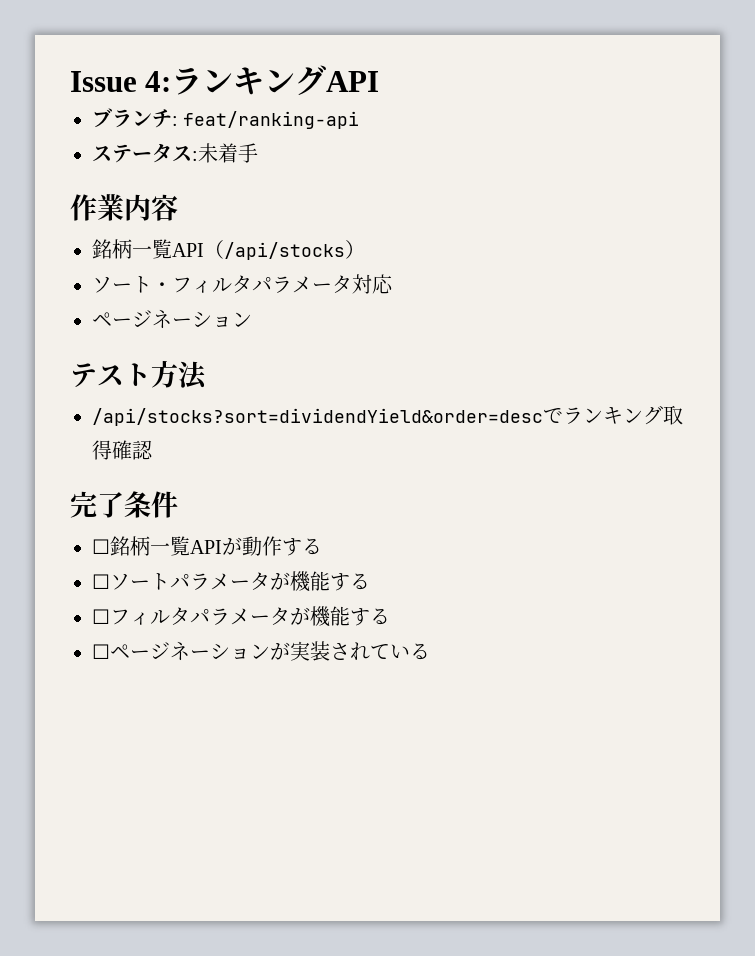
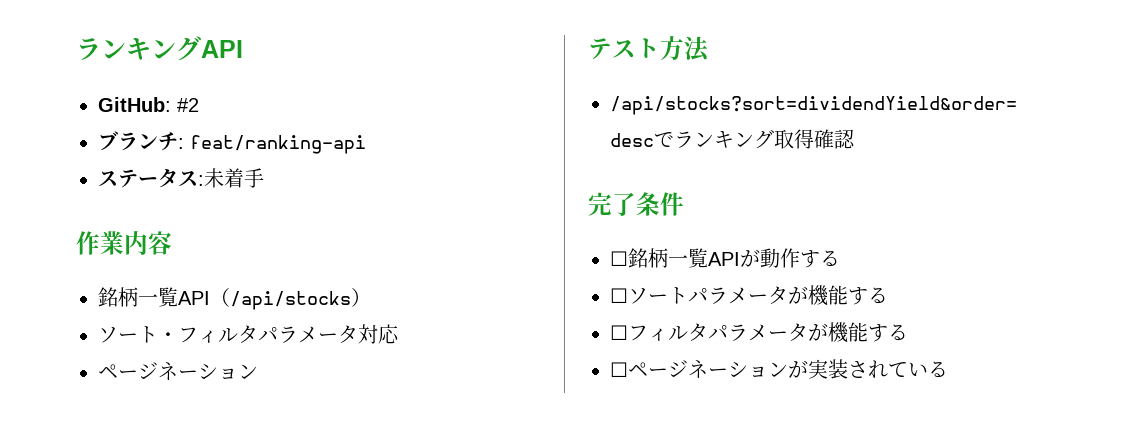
- Issue 4:ランキングAPI
+ ランキングAPI
+ GitHub: #2

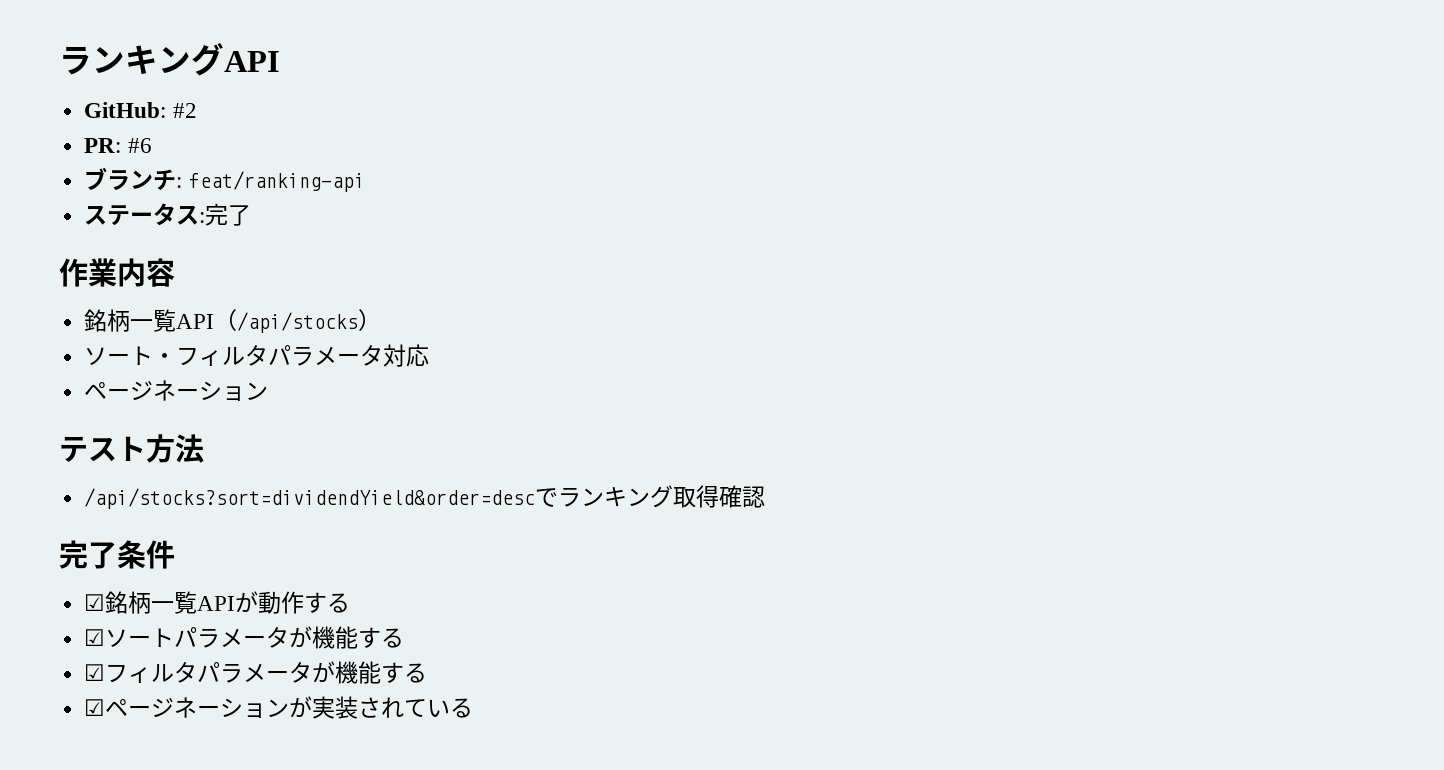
+ PR: #6
- ステータス:未着手
+ ステータス:完了
- ☐銘柄一覧APIが動作する
+ ☑銘柄一覧APIが動作する
- ☐ソートパラメータが機能する
+ ☑ソートパラメータが機能する
- ☐フィルタパラメータが機能する
+ ☑フィルタパラメータが機能する
- ☐ページネーションが実装されている
+ ☑ページネーションが実装されている

